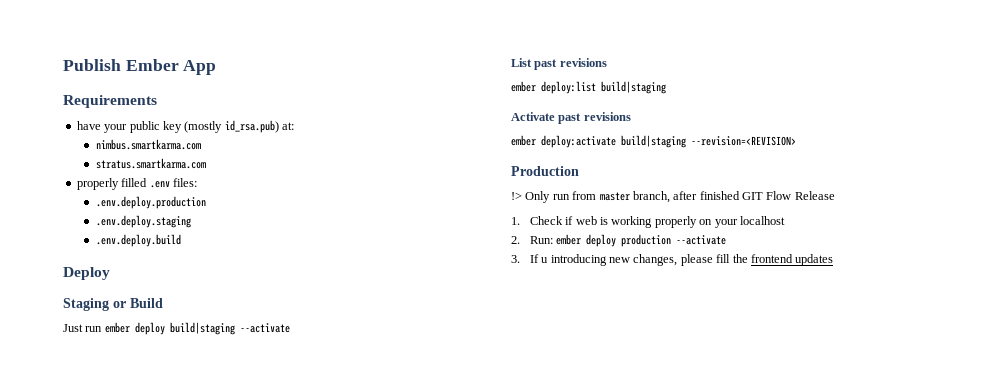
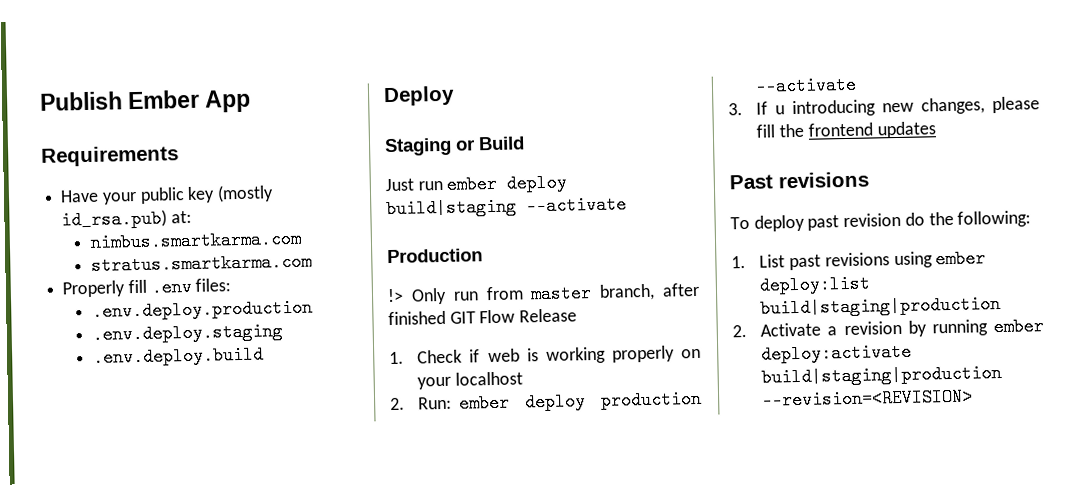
- have your public key (mostly id_rsa.pub) at:
+ Have your public key (mostly id_rsa.pub) at:
- properly filled .env files:
+ Properly fill .env files:
- List past revisions
- ember deploy:list build|staging
- Activate past revisions
- ember deploy:activate build|staging --revision=<REVISION>
+ Past revisions
+ To deploy past revision do the following:
+ 1. List past revisions using ember deploy:list build|staging|production
+ 2. Activate a revision by running ember deploy:activate build|staging|production --revision=<REVISION>

